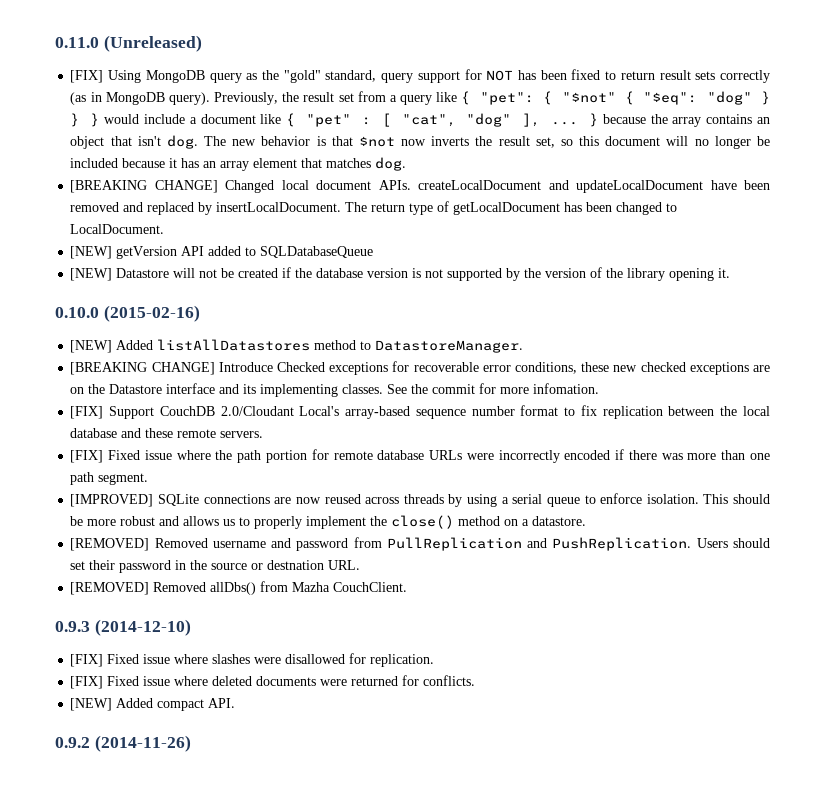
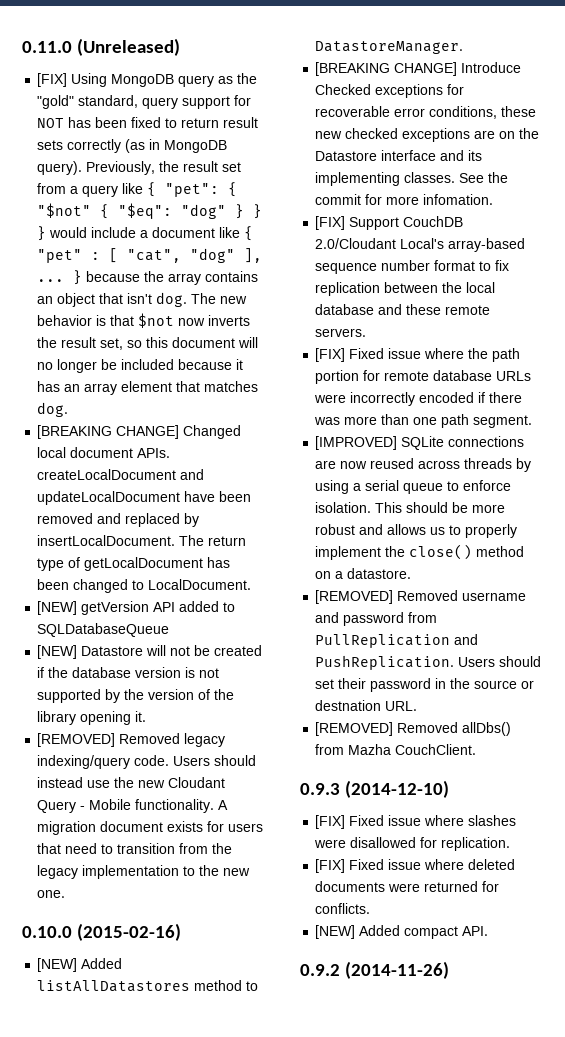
+ [REMOVED] Removed legacy indexing/query code. Users should instead use the new Cloudant Query - Mobile functionality. A migration document exists for users that need to transition from the legacy implementation to the new one.

